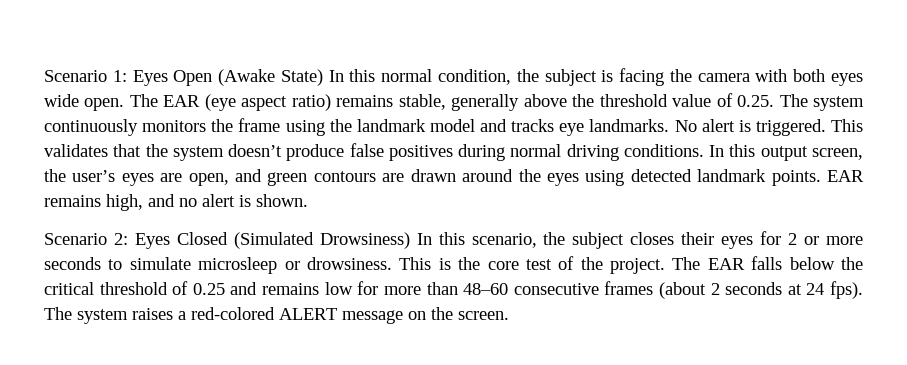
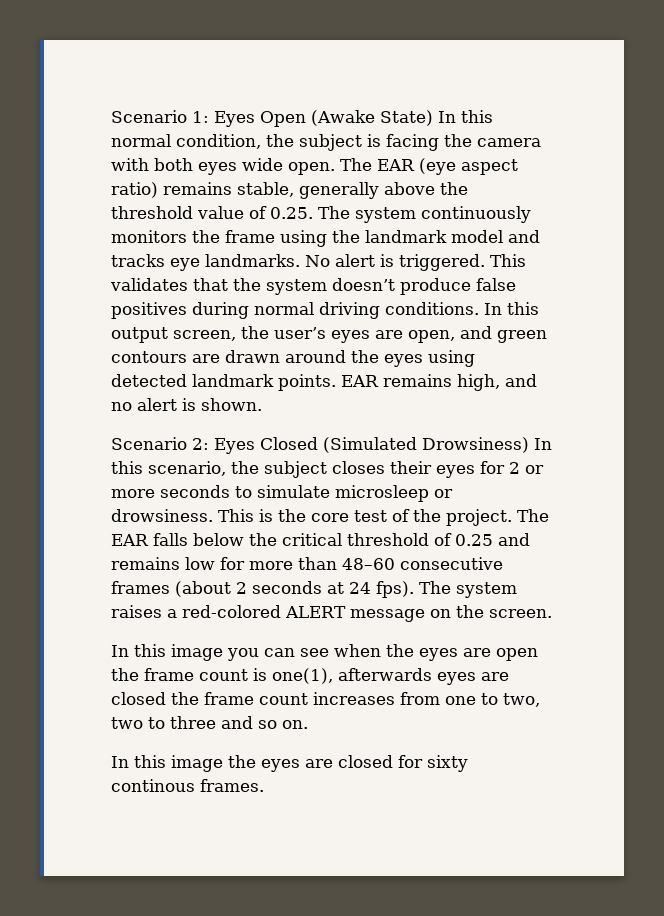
+ In this image you can see when the eyes are open the frame count is one(1), afterwards eyes are closed the frame count increases from one to two, two to three and so on.
+ In this image the eyes are closed for sixty continous frames.

